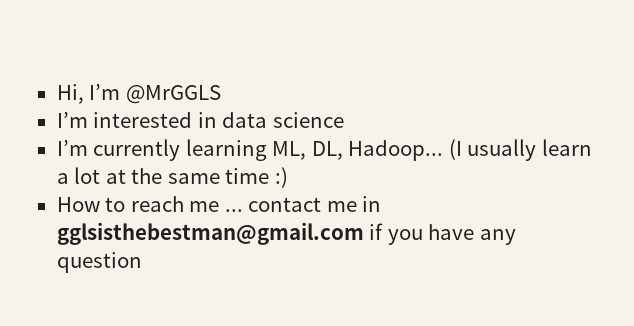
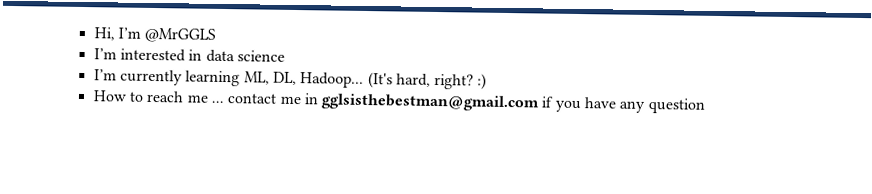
- (I usually learn a lot at the same time :)
+ (It's hard, right? :)

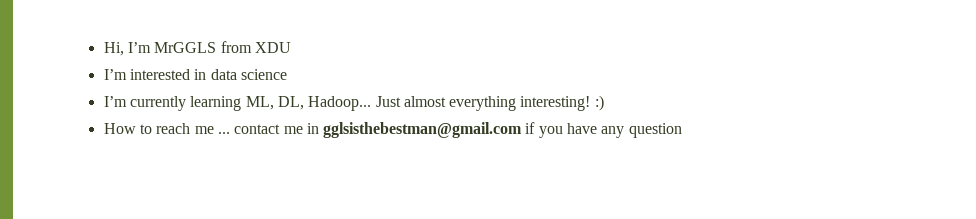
- Hi, I’m @MrGGLS
+ Hi, I’m MrGGLS from XDU
- (It's hard, right? :)
+ Just almost everything interesting! :)

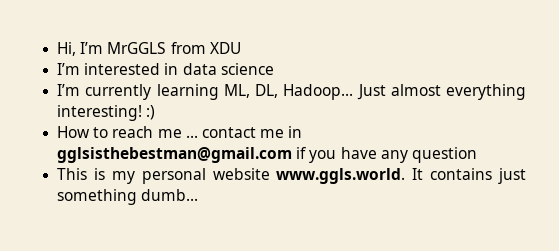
+ This is my personal website www.ggls.world. It contains just something dumb...

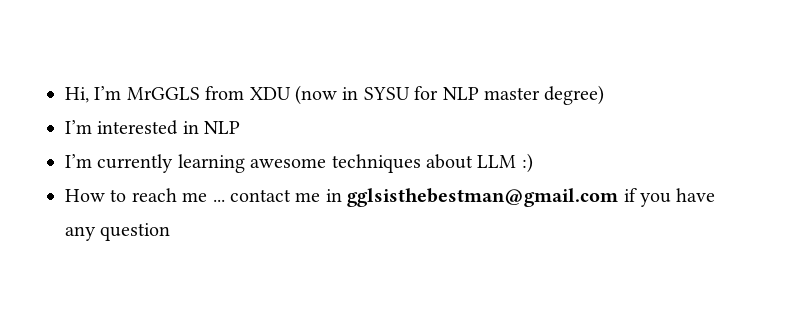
- Hi, I’m MrGGLS from XDU
+ Hi, I’m MrGGLS from XDU (now in SYSU for NLP master degree)
- I’m interested in data science
+ I’m interested in NLP
- I’m currently learning ML, DL, Hadoop... Just almost everything interesting! :)
+ I’m currently learning awesome techniques about LLM :)
- This is my personal website www.ggls.world. It contains just something dumb...

